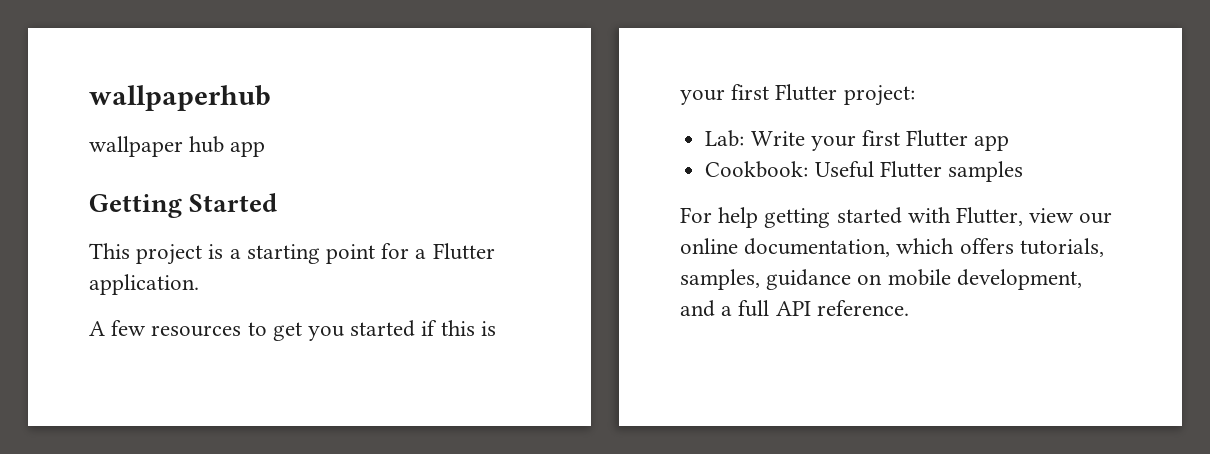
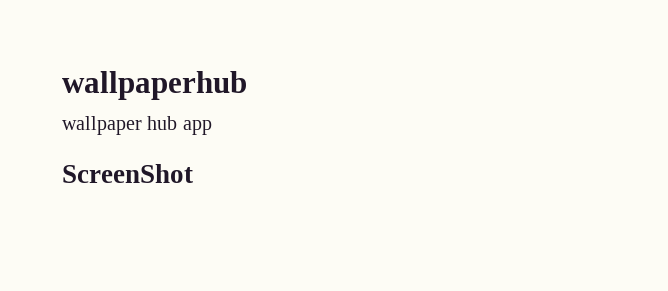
- Getting Started
- This project is a starting point for a Flutter application.
- A few resources to get you started if this is your first Flutter project:
- Lab: Write your first Flutter app
- Cookbook: Useful Flutter samples
- For help getting started with Flutter, view our online documentation, which offers tutorials, samples, guidance on mobile development, and a full API reference.
+ ScreenShot

